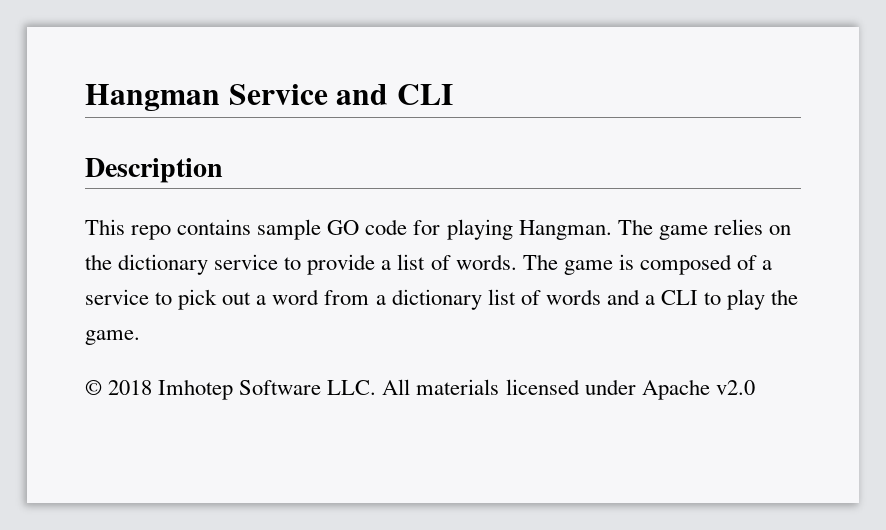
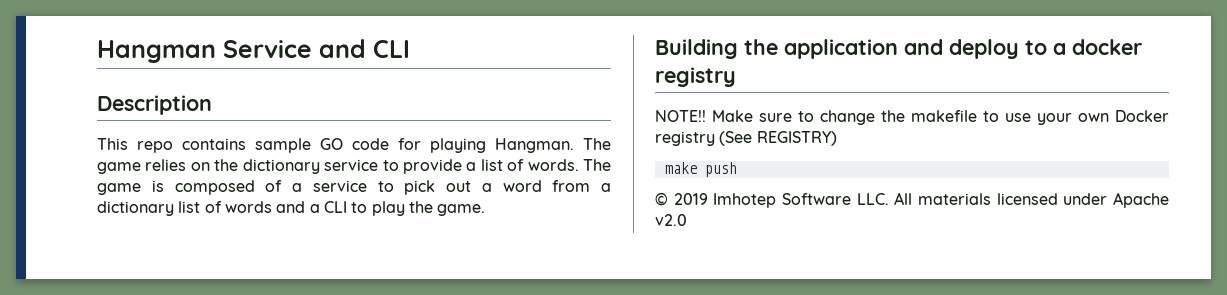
+ Building the application and deploy to a docker registry
+ NOTE!! Make sure to change the makefile to use your own Docker registry (See REGISTRY)
+ make push
- © 2018 Imhotep Software LLC. All materials licensed under Apache v2.0
+ © 2019 Imhotep Software LLC. All materials licensed under Apache v2.0

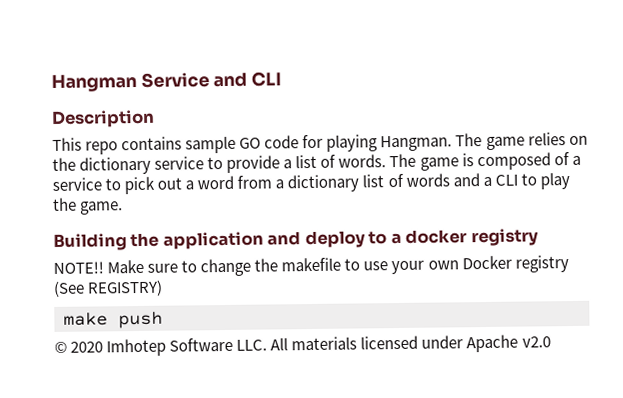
- © 2019 Imhotep Software LLC. All materials licensed under Apache v2.0
+ © 2020 Imhotep Software LLC. All materials licensed under Apache v2.0

